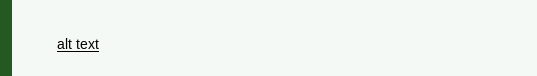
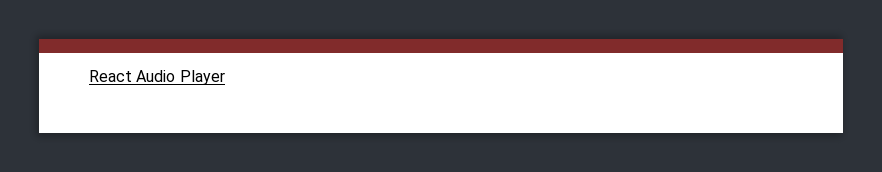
- alt text
+ React Audio Player

